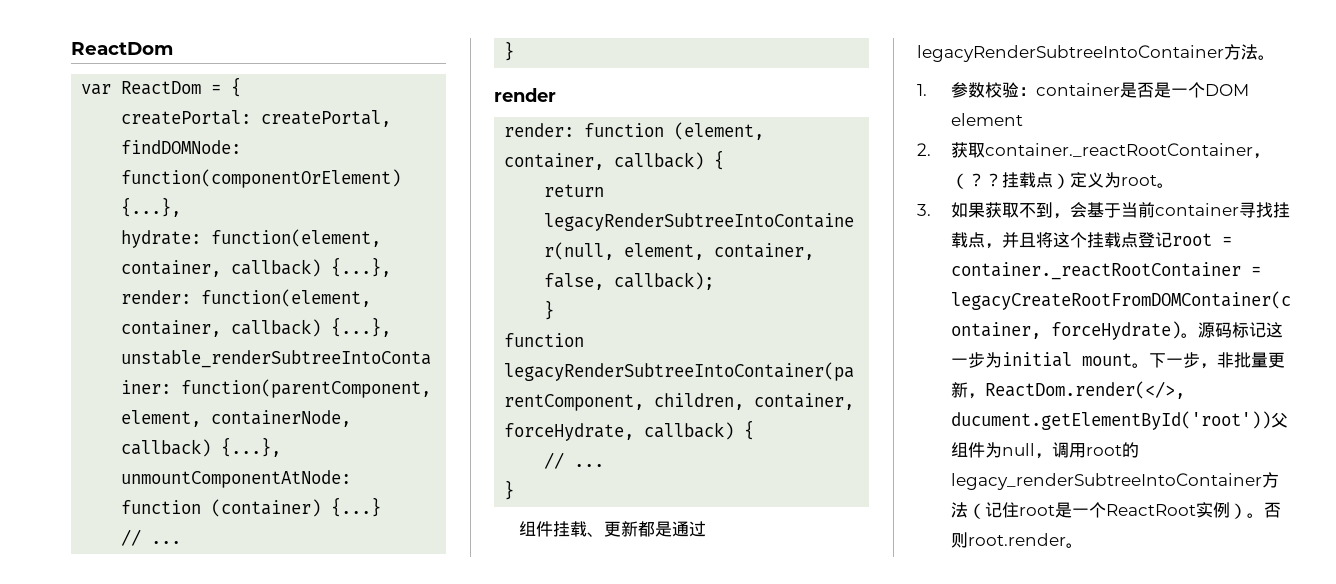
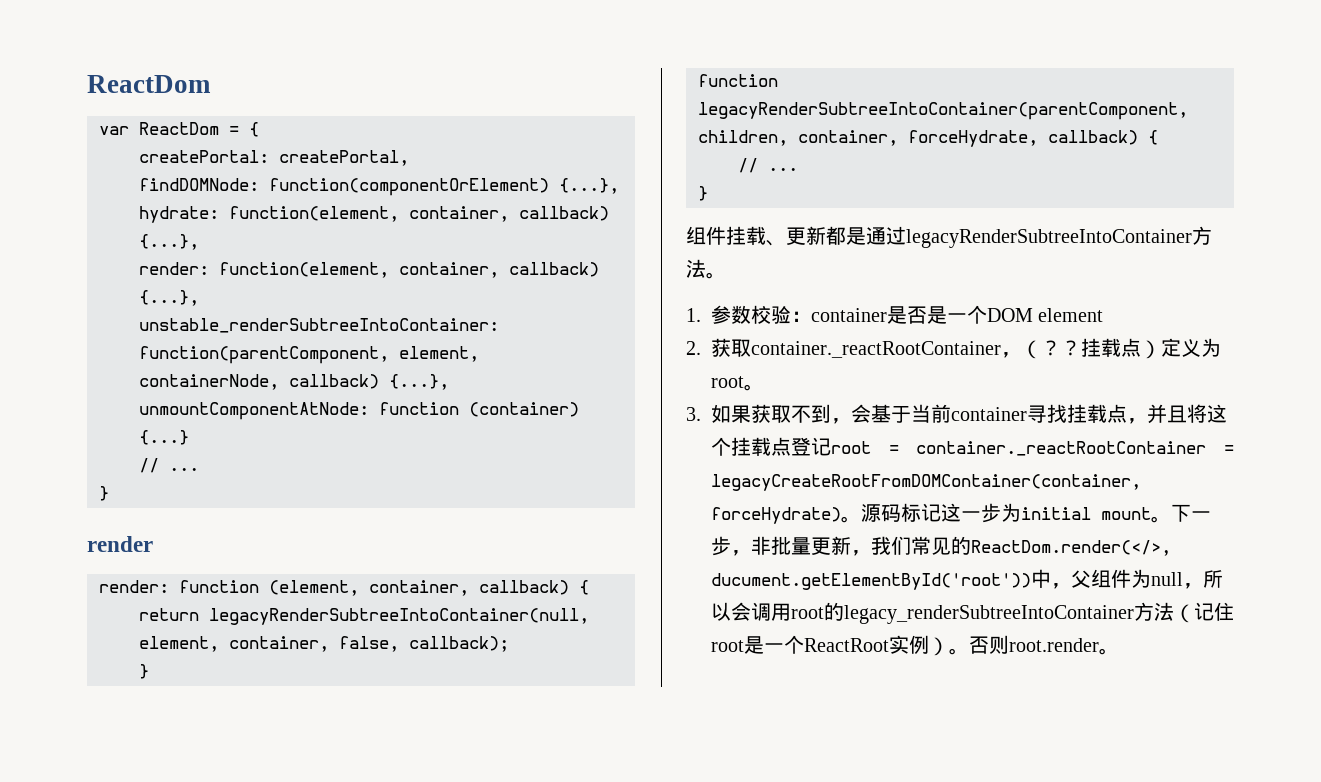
- 下一步，非批量更新，ReactDom.render(</>, ducument.getElementById('root'))父组件为null，调用root的legacy_renderSubtreeIntoContainer方法（记住root是一个ReactRoot实例）。
+ 下一步，非批量更新，我们常见的ReactDom.render(</>, ducument.getElementById('root'))中，父组件为null，所以会调用root的legacy_renderSubtreeIntoContainer方法（记住root是一个ReactRoot实例）。

